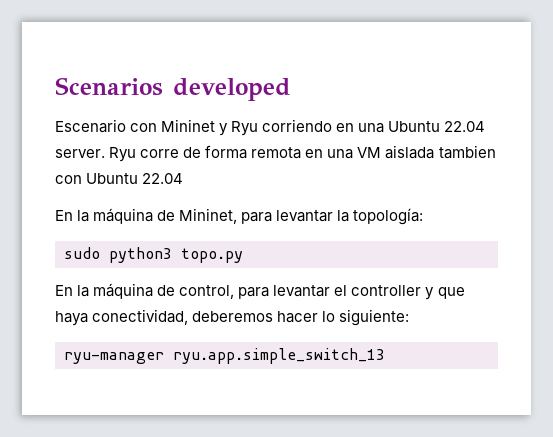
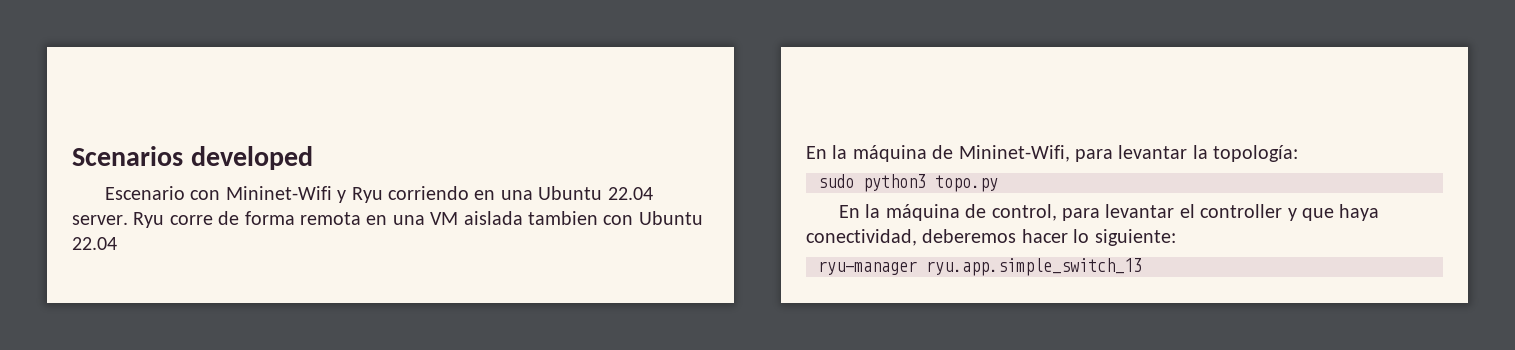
- Escenario con Mininet y Ryu corriendo en una Ubuntu 22.04 server.
+ Escenario con Mininet-Wifi y Ryu corriendo en una Ubuntu 22.04 server.
- En la máquina de Mininet, para levantar la topología:
+ En la máquina de Mininet-Wifi, para levantar la topología:

